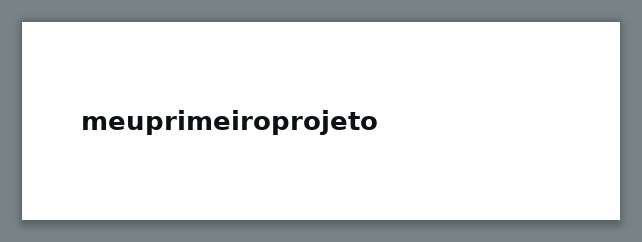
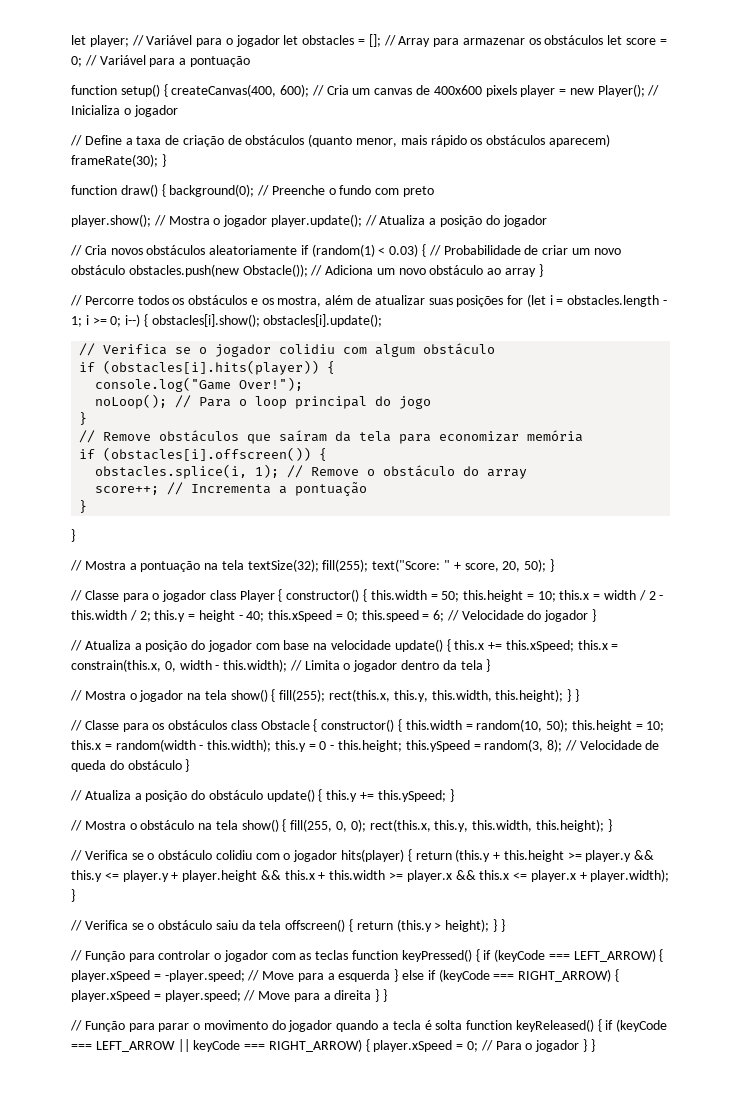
- meuprimeiroprojeto
+ let player; // Variável para o jogador let obstacles = []; // Array para armazenar os obstáculos let score = 0; // Variável para a pontuação
+ function setup() { createCanvas(400, 600); // Cria um canvas de 400x600 pixels player = new Player(); // Inicializa o jogador
+ // Define a taxa de criação de obstáculos (quanto menor, mais rápido os obstáculos aparecem) frameRate(30); }
+ function draw() { background(0); // Preenche o fundo com preto
+ player.show(); // Mostra o jogador player.update(); // Atualiza a posição do jogador
+ // Cria novos obstáculos aleatoriamente if (random(1) < 0.03) { // Probabilidade de criar um novo obstáculo obstacles.push(new Obstacle()); // Adiciona um novo obstáculo ao array }
+ // Percorre todos os obstáculos e os mostra, além de atualizar suas posições for (let i = obstacles.length - 1; i >= 0; i--) { obstacles[i].show(); obstacles[i].update();
+ // Verifica se o jogador colidiu com algum obstáculo
+ if (obstacles[i].hits(player)) {
+ console.log("Game Over!");
+ noLoop(); // Para o loop principal do jogo
+ }
+ // Remove obstáculos que saíram da tela para economizar memória
+ if (obstacles[i].offscreen()) {
+ obstacles.splice(i, 1); // Remove o obstáculo do array
+ score++; // Incrementa a pontuação
+ }
+ }
+ // Mostra a pontuação na tela textSize(32); fill(255); text("Score: " + score, 20, 50); }
+ // Classe para o jogador class Player { constructor() { this.width = 50; this.height = 10; this.x = width / 2 - this.width / 2; this.y = height - 40; this.xSpeed = 0; this.speed = 6; // Velocidade do jogador }
+ // Atualiza a posição do jogador com base na velocidade update() { this.x += this.xSpeed; this.x = constrain(this.x, 0, width - this.width); // Limita o jogador dentro da tela }
+ // Mostra o jogador na tela show() { fill(255); rect(this.x, this.y, this.width, this.height); } }
+ // Classe para os obstáculos class Obstacle { constructor() { this.width = random(10, 50); this.height = 10; this.x = random(width - this.width); this.y = 0 - this.height; this.ySpeed = random(3, 8); // Velocidade de queda do obstáculo }
+ // Atualiza a posição do obstáculo update() { this.y += this.ySpeed; }
+ // Mostra o obstáculo na tela show() { fill(255, 0, 0); rect(this.x, this.y, this.width, this.height); }
+ // Verifica se o obstáculo colidiu com o jogador hits(player) { return (this.y + this.height >= player.y && this.y <= player.y + player.height && this.x + this.width >= player.x && this.x <= player.x + player.width); }
+ // Verifica se o obstáculo saiu da tela offscreen() { return (this.y > height); } }
+ // Função para controlar o jogador com as teclas function keyPressed() { if (keyCode === LEFT_ARROW) { player.xSpeed = -player.speed; // Move para a esquerda } else if (keyCode === RIGHT_ARROW) { player.xSpeed = player.speed; // Move para a direita } }
+ // Função para parar o movimento do jogador quando a tecla é solta function keyReleased() { if (keyCode === LEFT_ARROW || keyCode === RIGHT_ARROW) { player.xSpeed = 0; // Para o jogador } }

